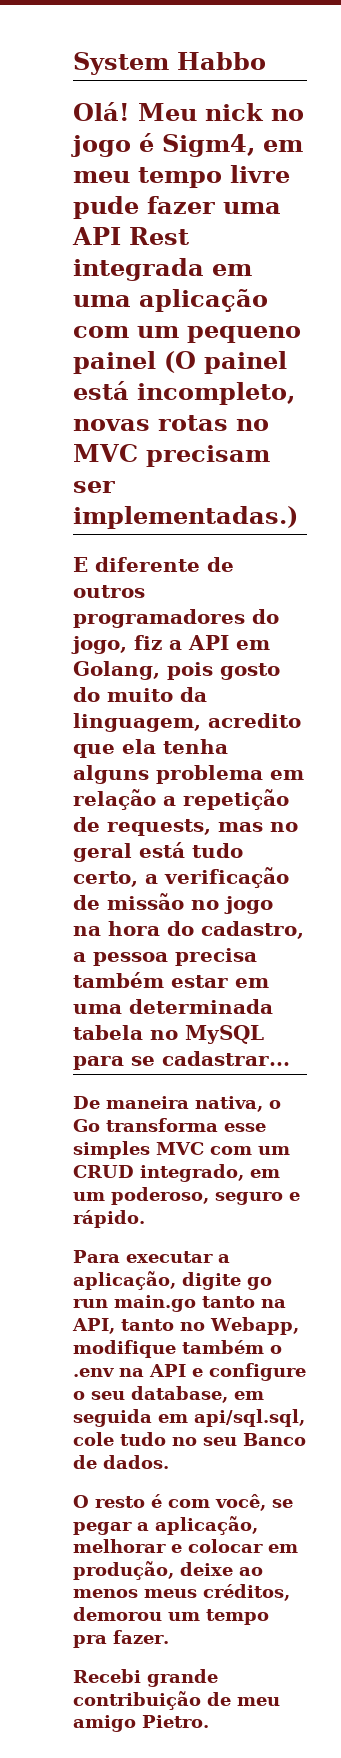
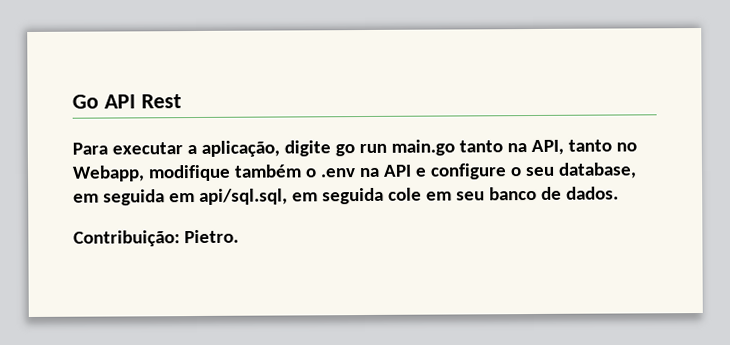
- System Habbo
- Olá! Meu nick no jogo é Sigm4, em meu tempo livre pude fazer uma API Rest integrada em uma aplicação com um pequeno painel (O painel está incompleto, novas rotas no MVC precisam ser implementadas.)
- E diferente de outros programadores do jogo, fiz a API em Golang, pois gosto do muito da linguagem, acredito que ela tenha alguns problema em relação a repetição de requests, mas no geral está tudo certo, a verificação de missão no jogo na hora do cadastro, a pessoa precisa também estar em uma determinada tabela no MySQL para se cadastrar...
- De maneira nativa, o Go transforma esse simples MVC com um CRUD integrado, em um poderoso, seguro e rápido.
+ Go API Rest
- Para executar a aplicação, digite go run main.go tanto na API, tanto no Webapp, modifique também o .env na API e configure o seu database, em seguida em api/sql.sql, cole tudo no seu Banco de dados.
- O resto é com você, se pegar a aplicação, melhorar e colocar em produção, deixe ao menos meus créditos, demorou um tempo pra fazer.
- Recebi grande contribuição de meu amigo Pietro.
+ Para executar a aplicação, digite go run main.go tanto na API, tanto no Webapp, modifique também o .env na API e configure o seu database, em seguida em api/sql.sql, em seguida cole em seu banco de dados.
+ Contribuição: Pietro.

